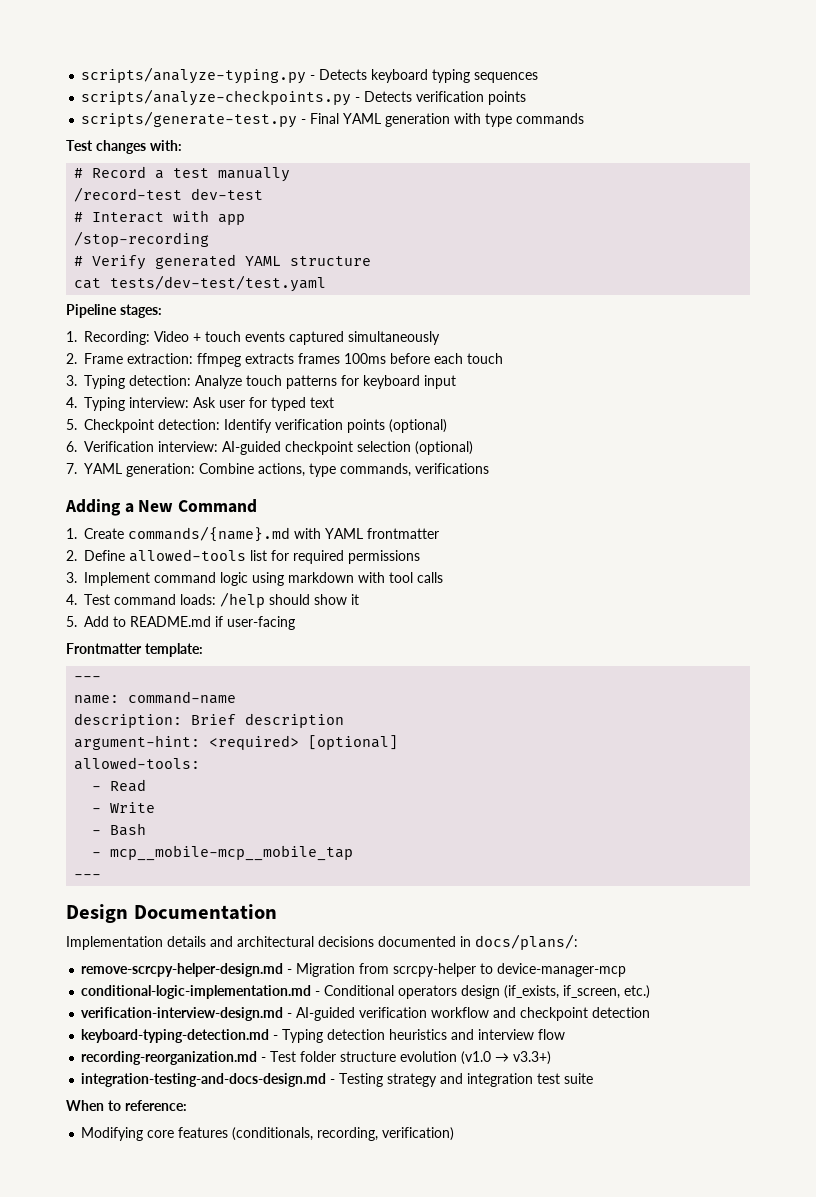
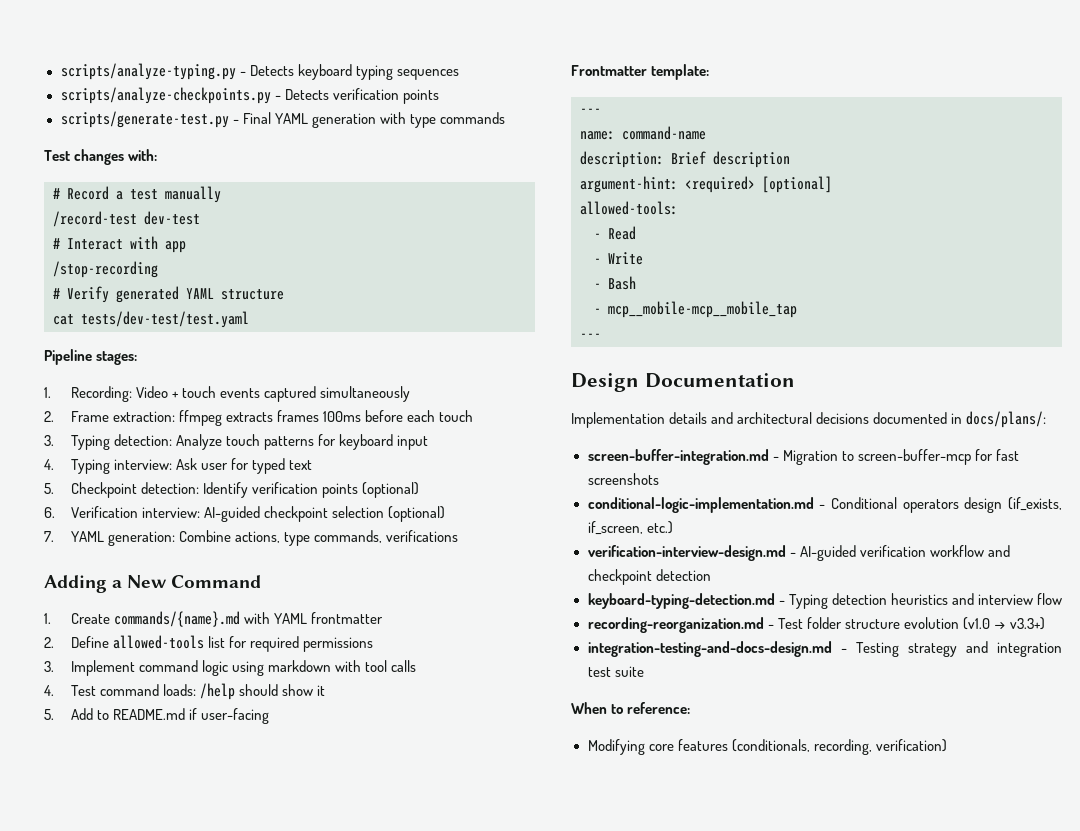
- remove-scrcpy-helper-design.md - Migration from scrcpy-helper to device-manager-mcp
+ screen-buffer-integration.md - Migration to screen-buffer-mcp for fast screenshots

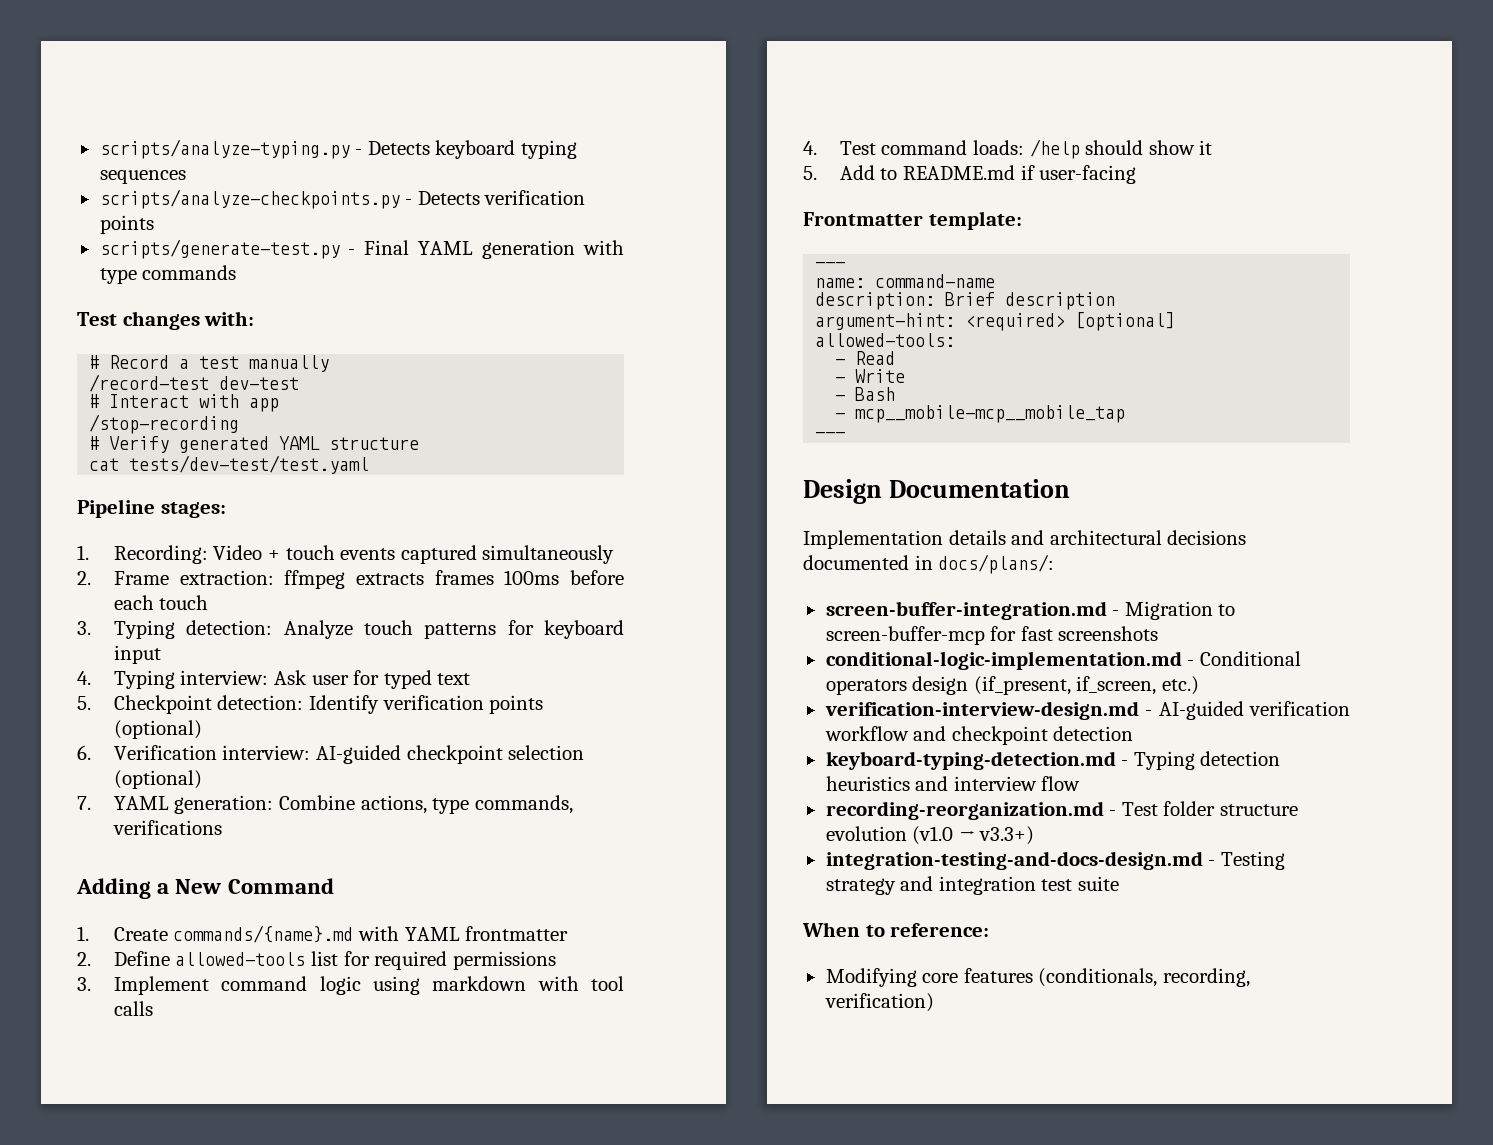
- conditional-logic-implementation.md - Conditional operators design (if_exists, if_screen, etc.)
+ conditional-logic-implementation.md - Conditional operators design (if_present, if_screen, etc.)

